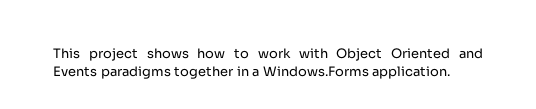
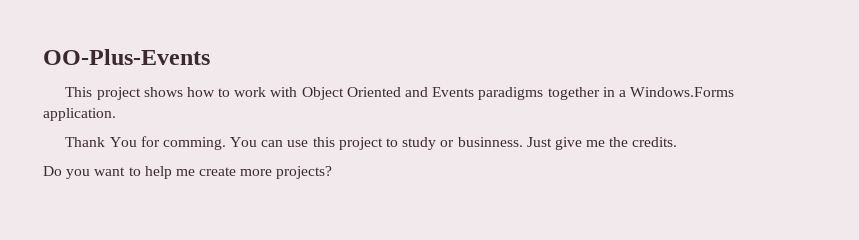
+ OO-Plus-Events
+ Thank You for comming. You can use this project to study or businness. Just give me the credits.
+ Do you want to help me create more projects?

